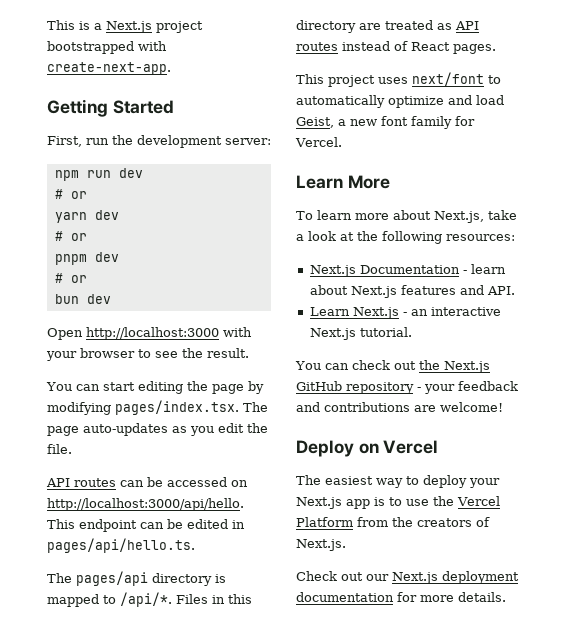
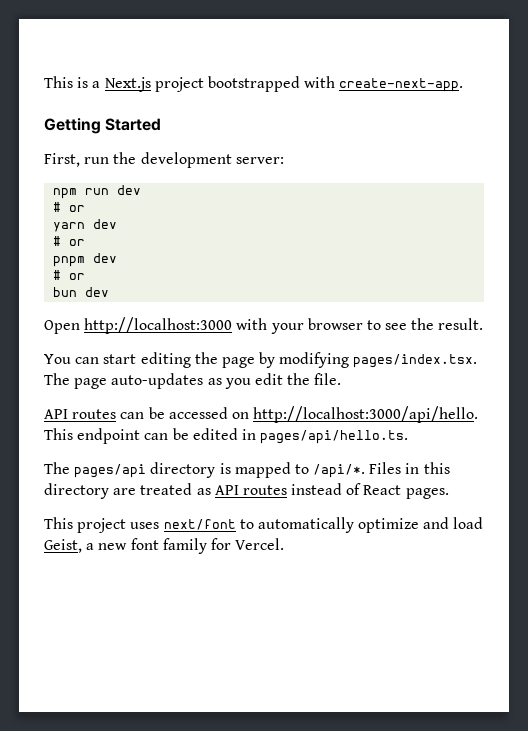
- Learn More
- To learn more about Next.js, take a look at the following resources:
- Next.js Documentation - learn about Next.js features and API.
- Learn Next.js - an interactive Next.js tutorial.
- You can check out the Next.js GitHub repository - your feedback and contributions are welcome!
- Deploy on Vercel
- The easiest way to deploy your Next.js app is to use the Vercel Platform from the creators of Next.js.
- Check out our Next.js deployment documentation for more details.

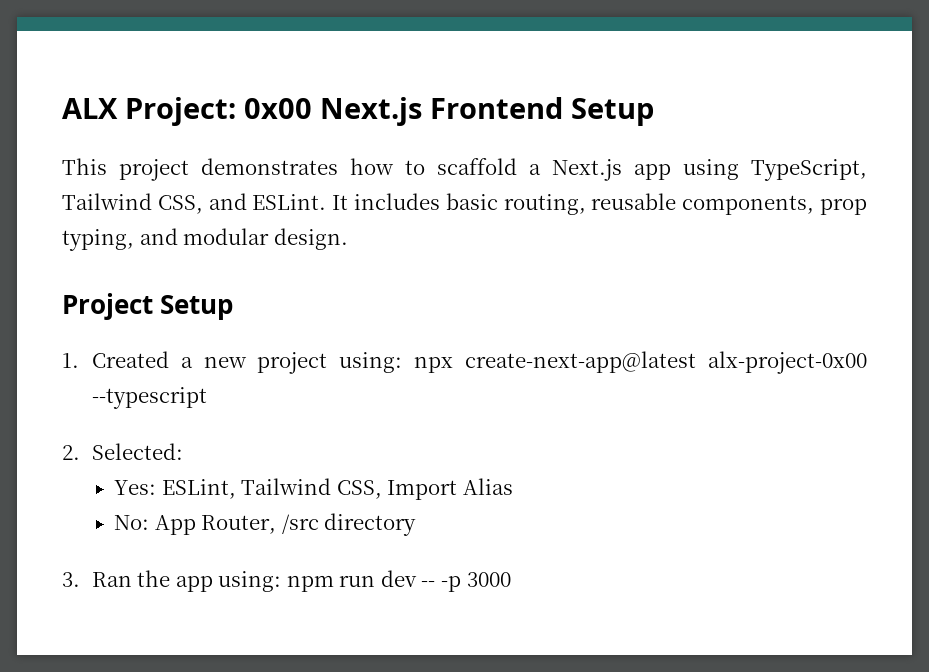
- This is a Next.js project bootstrapped with create-next-app.
- Getting Started
- First, run the development server:
- npm run dev
- # or
- yarn dev
- # or
- pnpm dev
- # or
- bun dev
- Open http://localhost:3000 with your browser to see the result.
- You can start editing the page by modifying pages/index.tsx. The page auto-updates as you edit the file.
- API routes can be accessed on http://localhost:3000/api/hello. This endpoint can be edited in pages/api/hello.ts.
- The pages/api directory is mapped to /api/*. Files in this directory are treated as API routes instead of React pages.
- This project uses next/font to automatically optimize and load Geist, a new font family for Vercel.
+ ALX Project: 0x00 Next.js Frontend Setup
+ This project demonstrates how to scaffold a Next.js app using TypeScript, Tailwind CSS, and ESLint. It includes basic routing, reusable components, prop typing, and modular design.
+ Project Setup
+ 1. Created a new project using: npx create-next-app@latest alx-project-0x00 --typescript
+ 2. Selected:
+ Yes: ESLint, Tailwind CSS, Import Alias
+ No: App Router, /src directory
+ 3. Ran the app using: npm run dev -- -p 3000

